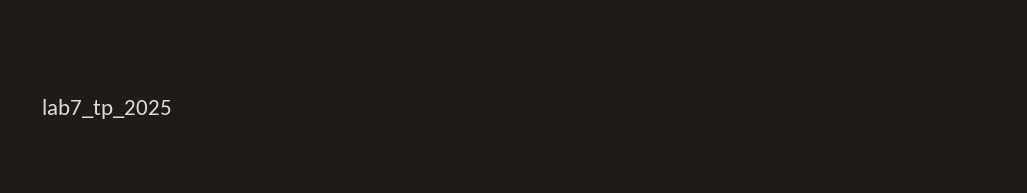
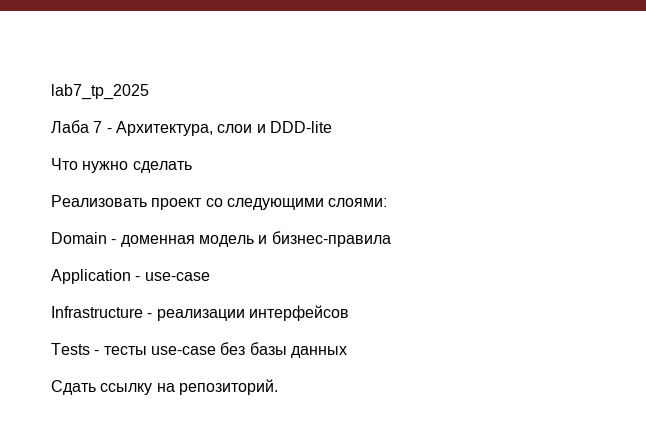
+ Лаба 7 - Архитектура, слои и DDD-lite
+ Что нужно сделать
+ Реализовать проект со следующими слоями:
+ Domain - доменная модель и бизнес-правила
+ Application - use-case
+ Infrastructure - реализации интерфейсов
+ Tests - тесты use-case без базы данных
+ Сдать ссылку на репозиторий.

